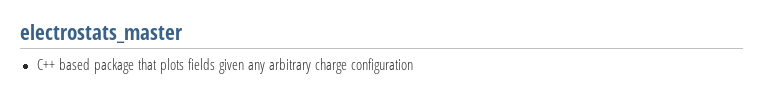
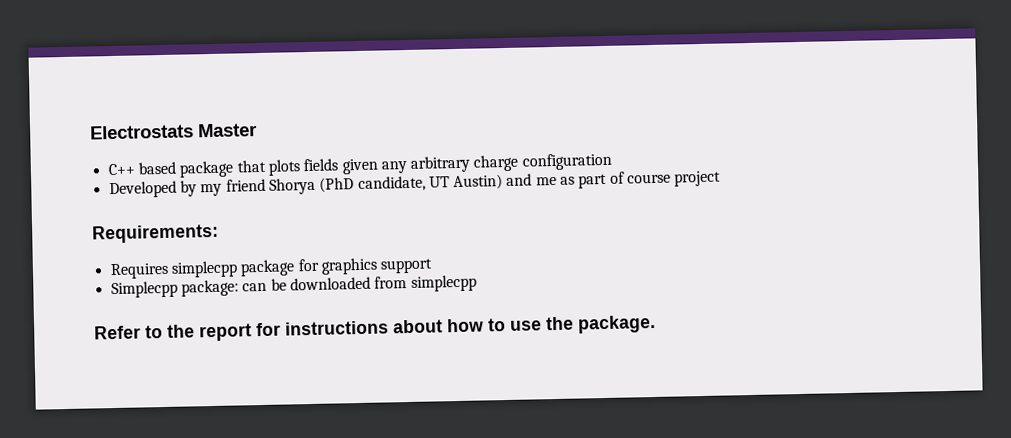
- electrostats_master
+ Electrostats Master
+ Developed by my friend Shorya (PhD candidate, UT Austin) and me as part of course project
+ Requirements:
+ Requires simplecpp package for graphics support
+ Simplecpp package: can be downloaded from simplecpp
+ Refer to the report for instructions about how to use the package.

